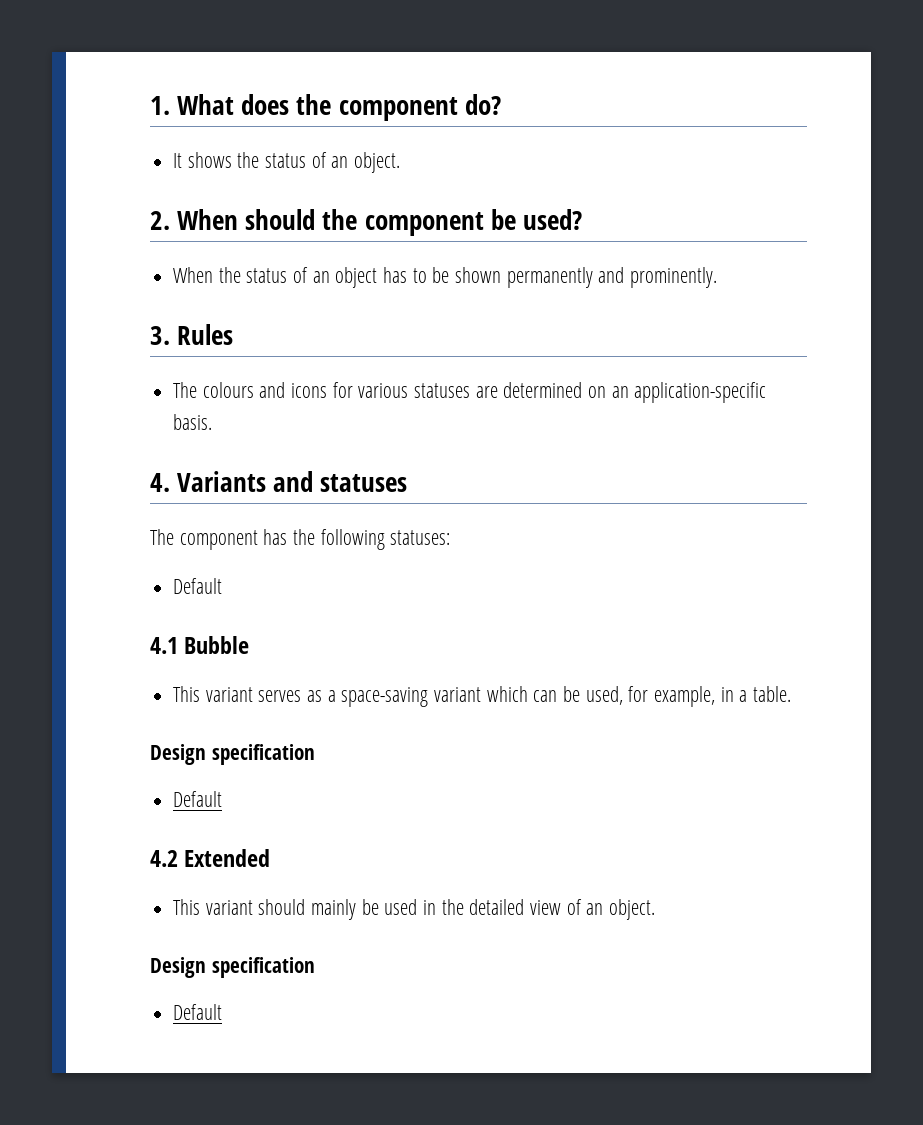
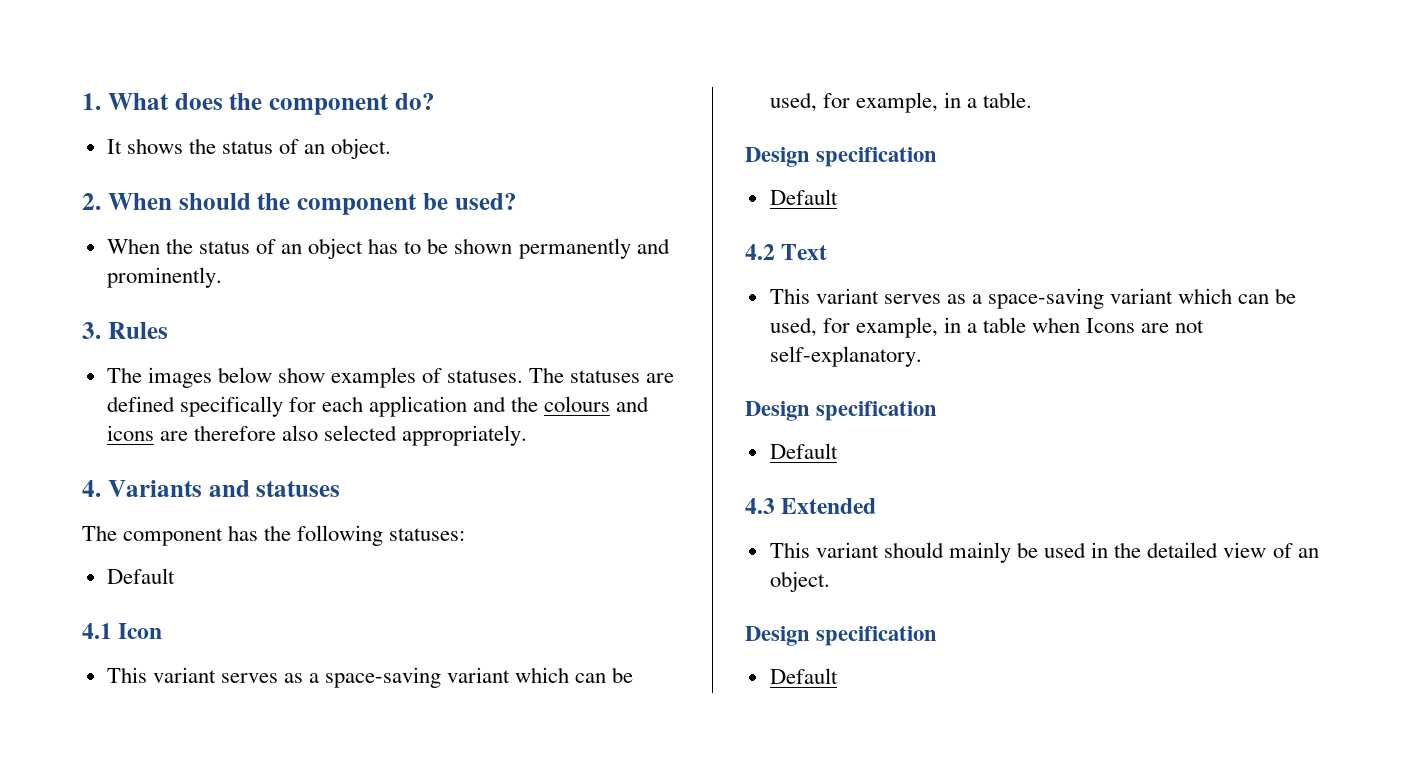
- The colours and icons for various statuses are determined on an application-specific basis.
+ The images below show examples of statuses. The statuses are defined specifically for each application and the colours and icons are therefore also selected appropriately.
- 4.1 Bubble
+ 4.1 Icon
- 4.2 Extended
+ 4.2 Text
+ This variant serves as a space-saving variant which can be used, for example, in a table when Icons are not self-explanatory.
+ Design specification
+ Default
+ 4.3 Extended

